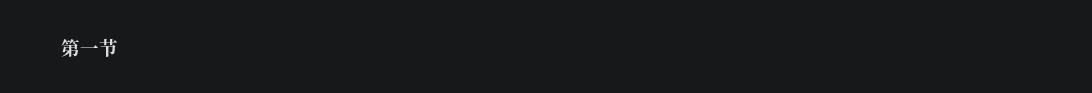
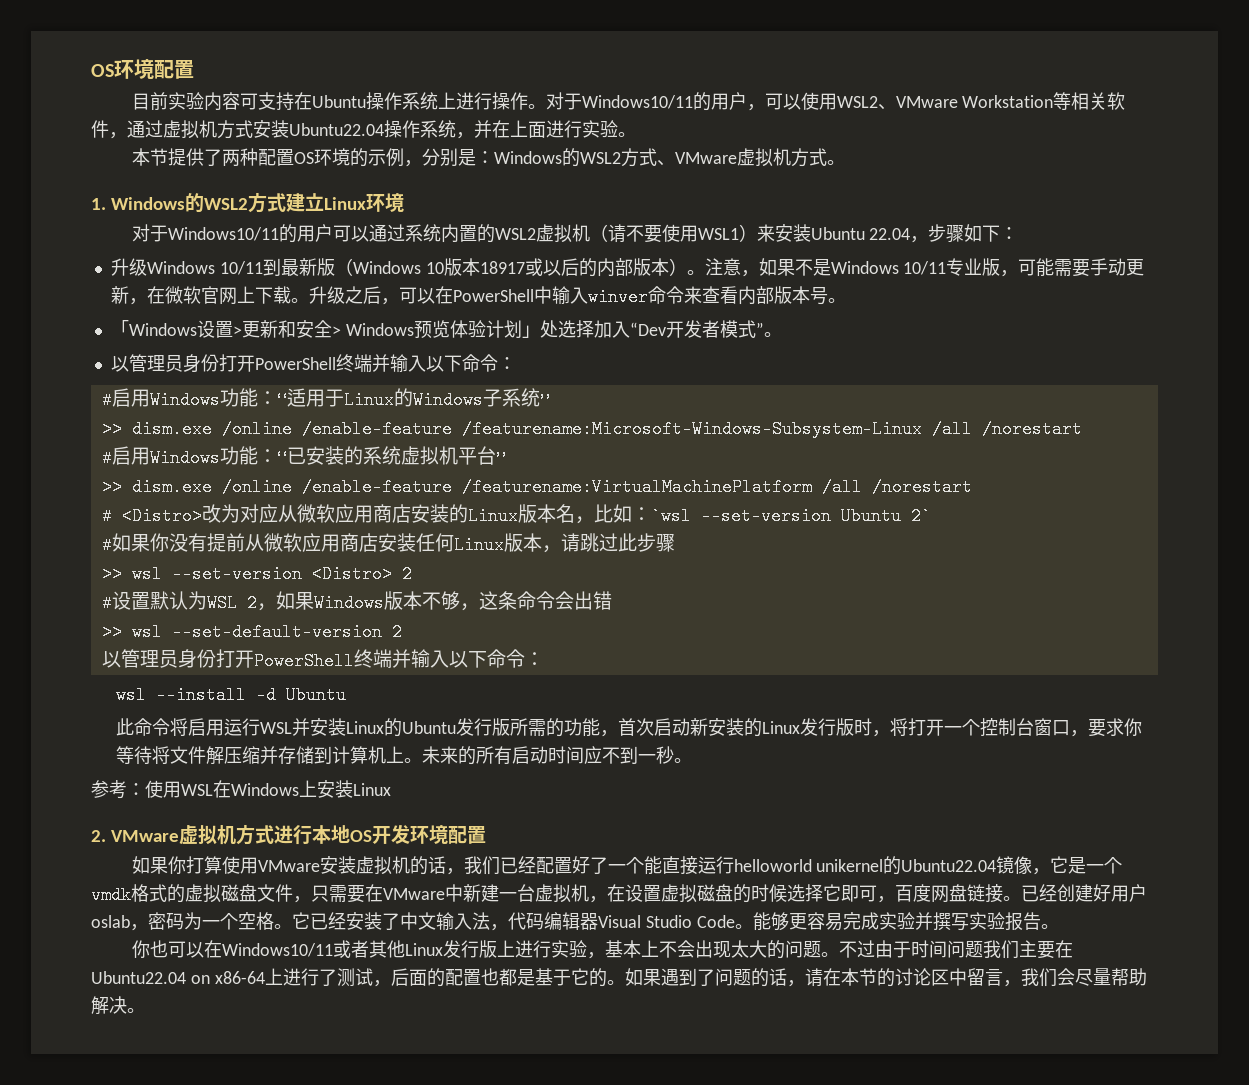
- 第一节
+ OS环境配置
+ 目前实验内容可支持在Ubuntu操作系统上进行操作。对于Windows10/11的用户，可以使用WSL2、VMware Workstation等相关软件，通过虚拟机方式安装Ubuntu22.04操作系统，并在上面进行实验。
+ 本节提供了两种配置OS环境的示例，分别是：Windows的WSL2方式、VMware虚拟机方式。
+ 1. Windows的WSL2方式建立Linux环境
+ 对于Windows10/11的用户可以通过系统内置的WSL2虚拟机（请不要使用WSL1）来安装Ubuntu 22.04，步骤如下：
+ 升级Windows 10/11到最新版（Windows 10版本18917或以后的内部版本）。注意，如果不是Windows 10/11专业版，可能需要手动更新，在微软官网上下载。升级之后，可以在PowerShell中输入winver命令来查看内部版本号。
+ 「Windows设置>更新和安全> Windows预览体验计划」处选择加入“Dev开发者模式”。
+ 以管理员身份打开PowerShell终端并输入以下命令：
+ #启用Windows功能：“适用于Linux的Windows子系统”
+ >> dism.exe /online /enable-feature /featurename:Microsoft-Windows-Subsystem-Linux /all /norestart
+ #启用Windows功能：“已安装的系统虚拟机平台”
+ >> dism.exe /online /enable-feature /featurename:VirtualMachinePlatform /all /norestart
+ # <Distro>改为对应从微软应用商店安装的Linux版本名，比如：`wsl --set-version Ubuntu 2`
+ #如果你没有提前从微软应用商店安装任何Linux版本，请跳过此步骤
+ >> wsl --set-version <Distro> 2
+ #设置默认为WSL 2，如果Windows版本不够，这条命令会出错
+ >> wsl --set-default-version 2
+ 以管理员身份打开PowerShell终端并输入以下命令：
+ wsl --install -d Ubuntu
+ 此命令将启用运行WSL并安装Linux的Ubuntu发行版所需的功能，首次启动新安装的Linux发行版时，将打开一个控制台窗口，要求你等待将文件解压缩并存储到计算机上。未来的所有启动时间应不到一秒。
+ 参考：使用WSL在Windows上安装Linux
+ 2. VMware虚拟机方式进行本地OS开发环境配置
+ 如果你打算使用VMware安装虚拟机的话，我们已经配置好了一个能直接运行helloworld unikernel的Ubuntu22.04镜像，它是一个vmdk格式的虚拟磁盘文件，只需要在VMware中新建一台虚拟机，在设置虚拟磁盘的时候选择它即可，百度网盘链接。已经创建好用户oslab，密码为一个空格。它已经安装了中文输入法，代码编辑器Visual Studio Code。能够更容易完成实验并撰写实验报告。
+ 你也可以在Windows10/11或者其他Linux发行版上进行实验，基本上不会出现太大的问题。不过由于时间问题我们主要在Ubuntu22.04 on x86-64上进行了测试，后面的配置也都是基于它的。如果遇到了问题的话，请在本节的讨论区中留言，我们会尽量帮助解决。

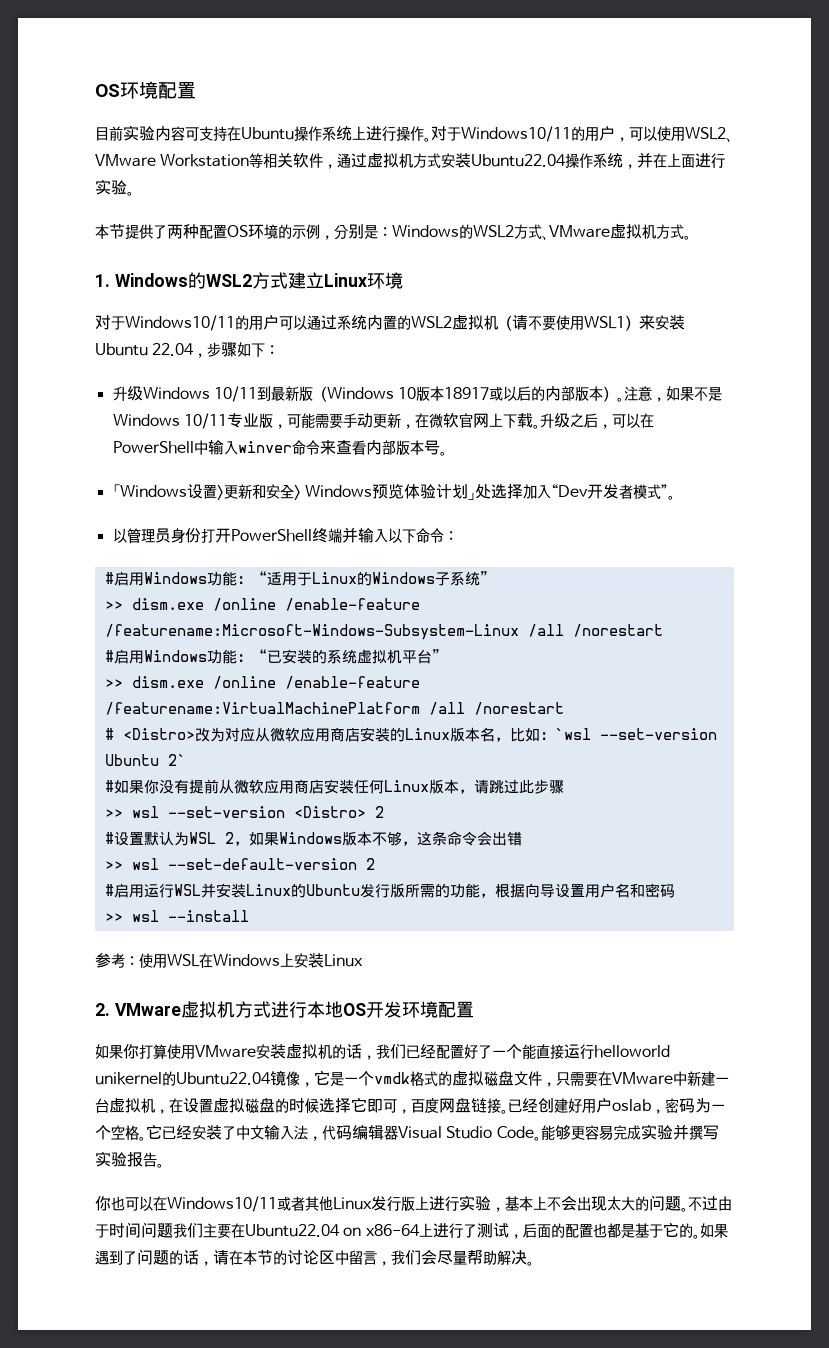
  >> wsl --set-default-version 2
- 以管理员身份打开PowerShell终端并输入以下命令：
- wsl --install -d Ubuntu
- 此命令将启用运行WSL并安装Linux的Ubuntu发行版所需的功能，首次启动新安装的Linux发行版时，将打开一个控制台窗口，要求你等待将文件解压缩并存储到计算机上。未来的所有启动时间应不到一秒。
+ #启用运行WSL并安装Linux的Ubuntu发行版所需的功能，根据向导设置用户名和密码
+ >> wsl --install

